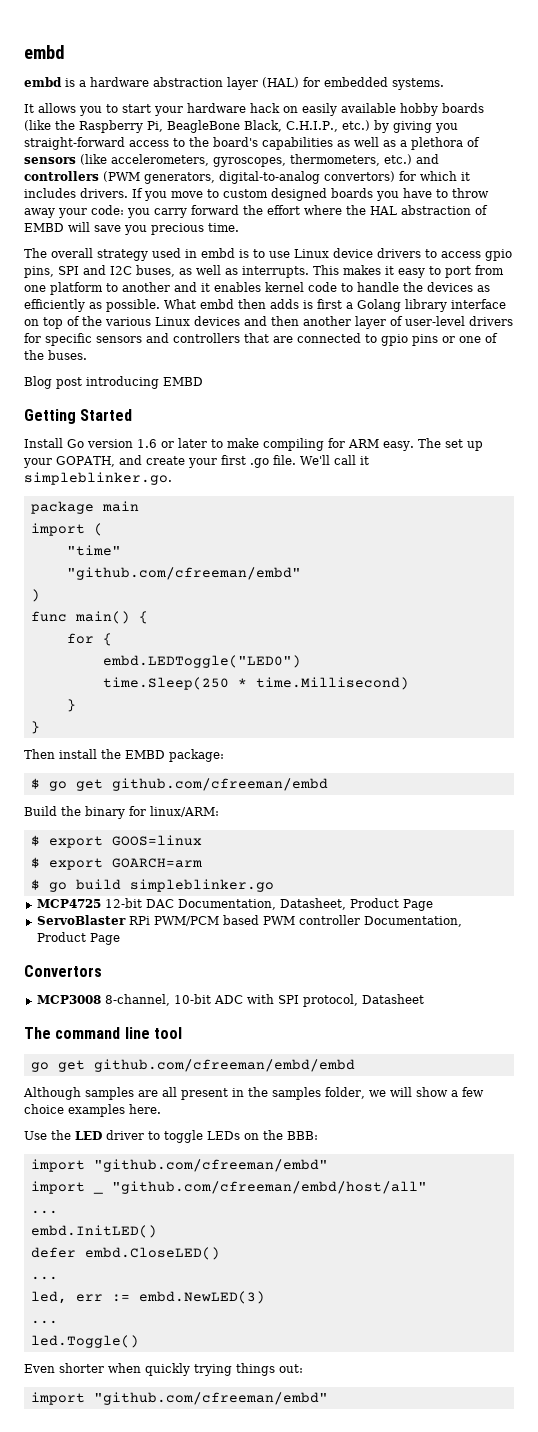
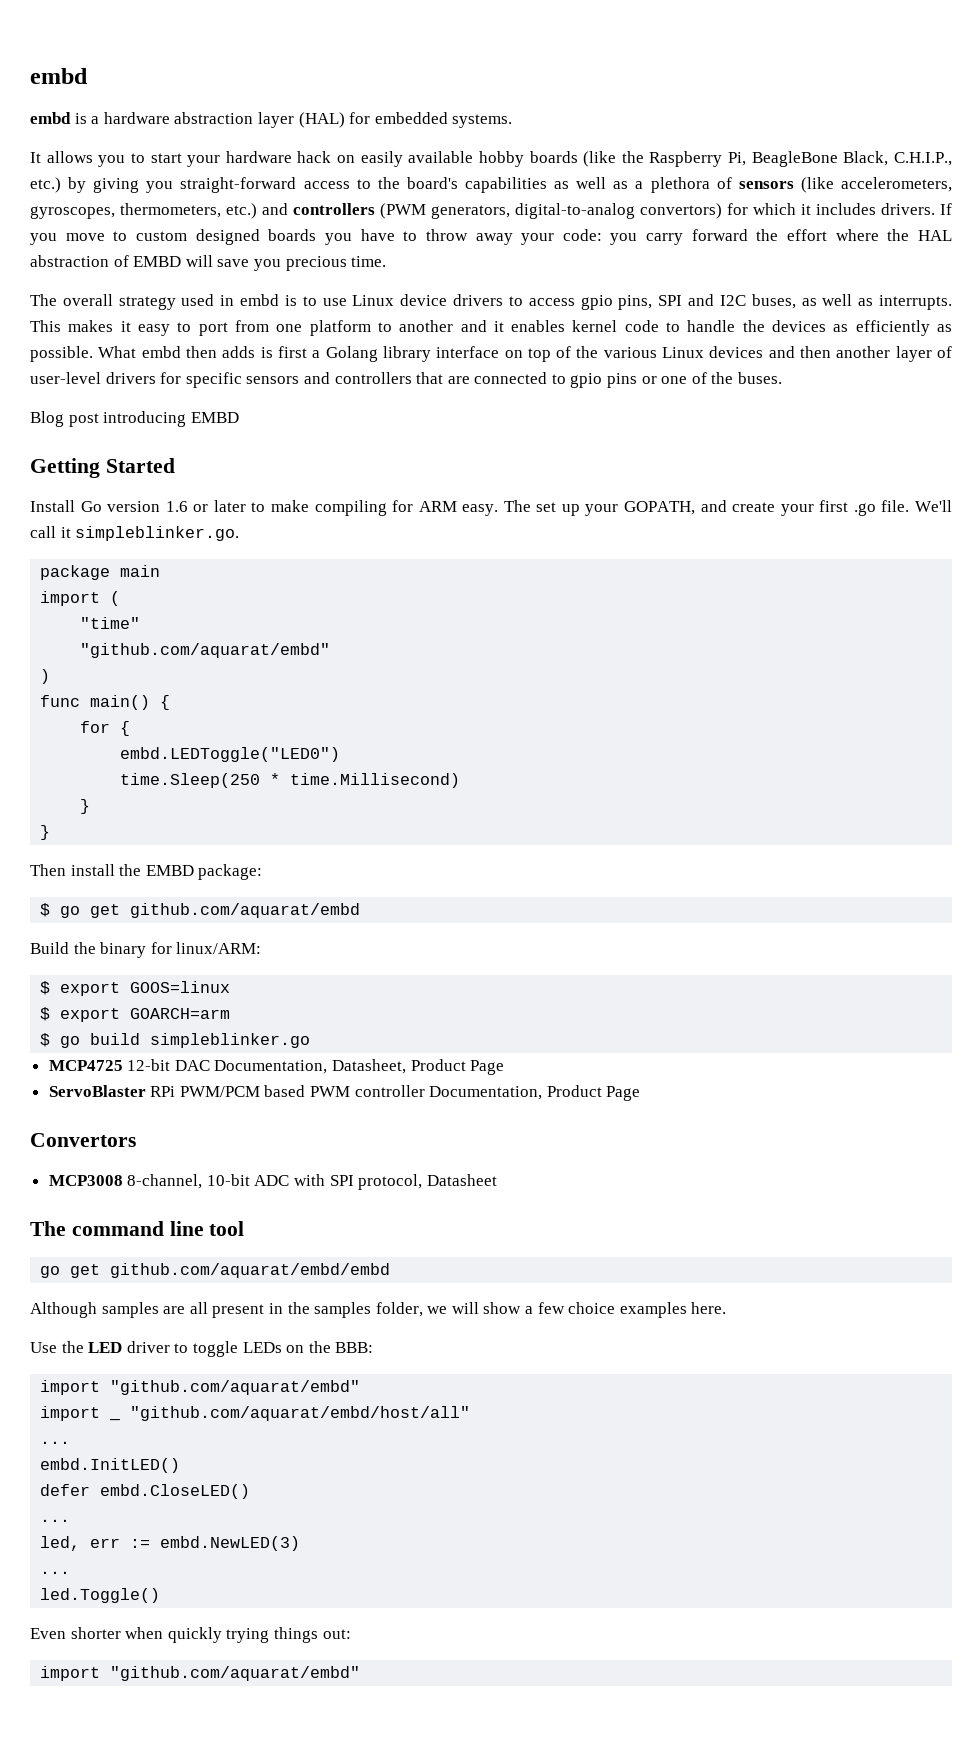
  "time"
- "github.com/cfreeman/embd"
+ "github.com/aquarat/embd"
- $ go get github.com/cfreeman/embd
+ $ go get github.com/aquarat/embd
- go get github.com/cfreeman/embd/embd
+ go get github.com/aquarat/embd/embd
  Use the LED driver to toggle LEDs on the BBB:
- import "github.com/cfreeman/embd"
+ import "github.com/aquarat/embd"
- import _ "github.com/cfreeman/embd/host/all"
+ import _ "github.com/aquarat/embd/host/all"
  Even shorter when quickly trying things out:
- import "github.com/cfreeman/embd"
+ import "github.com/aquarat/embd"

